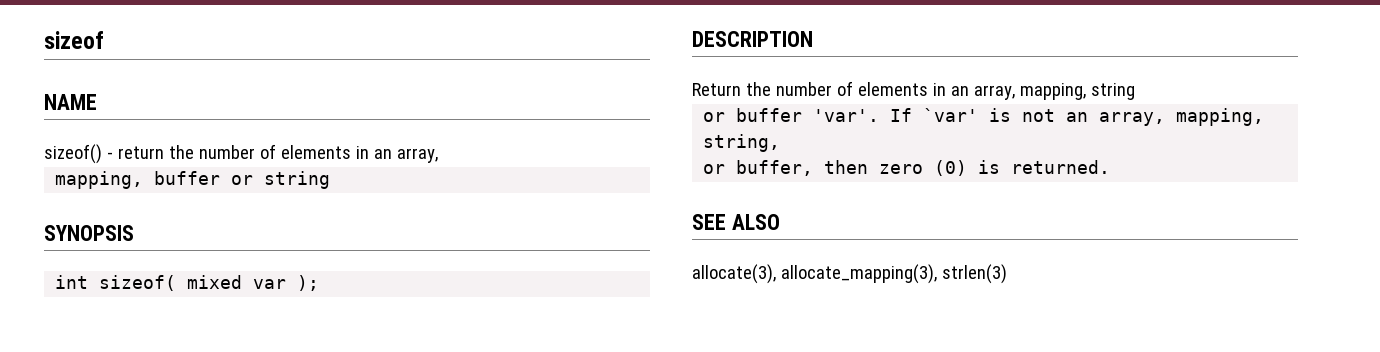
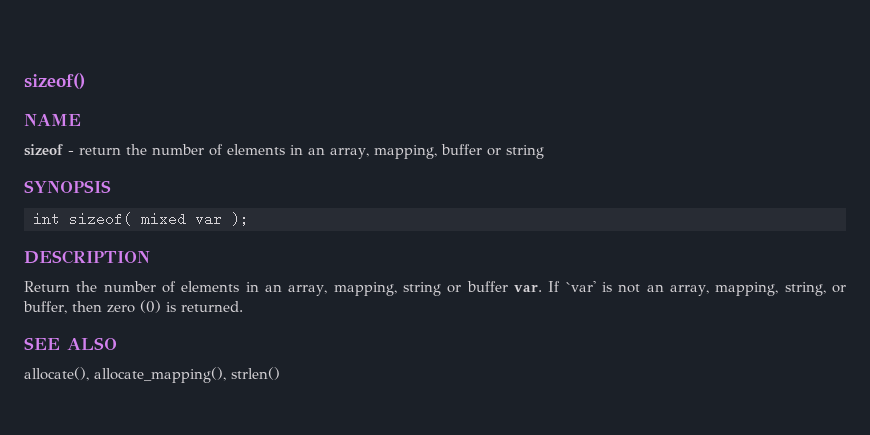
- sizeof
+ sizeof()
- sizeof() - return the number of elements in an array,
- mapping, buffer or string
+ sizeof - return the number of elements in an array, mapping, buffer or string
- Return the number of elements in an array, mapping, string
- or buffer 'var'.
+ Return the number of elements in an array, mapping, string or buffer var.
- If `var' is not an array, mapping, string,
- or buffer, then zero (0) is returned.
+ If `var' is not an array, mapping, string, or buffer, then zero (0) is returned.
- allocate(3), allocate_mapping(3), strlen(3)
+ allocate(), allocate_mapping(), strlen()

